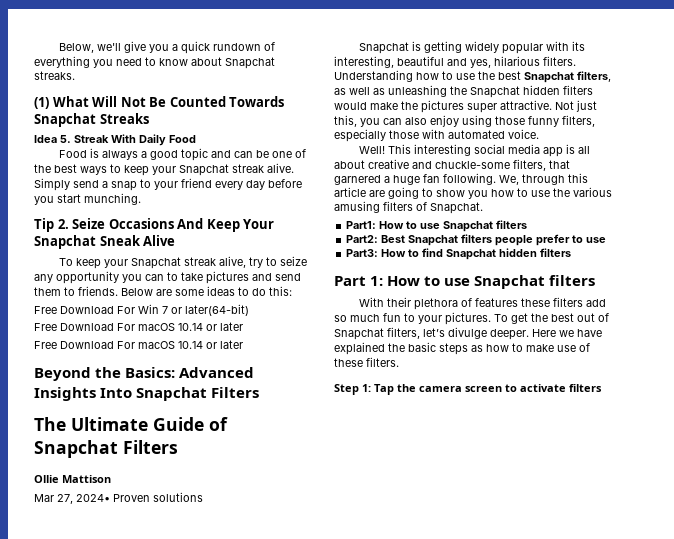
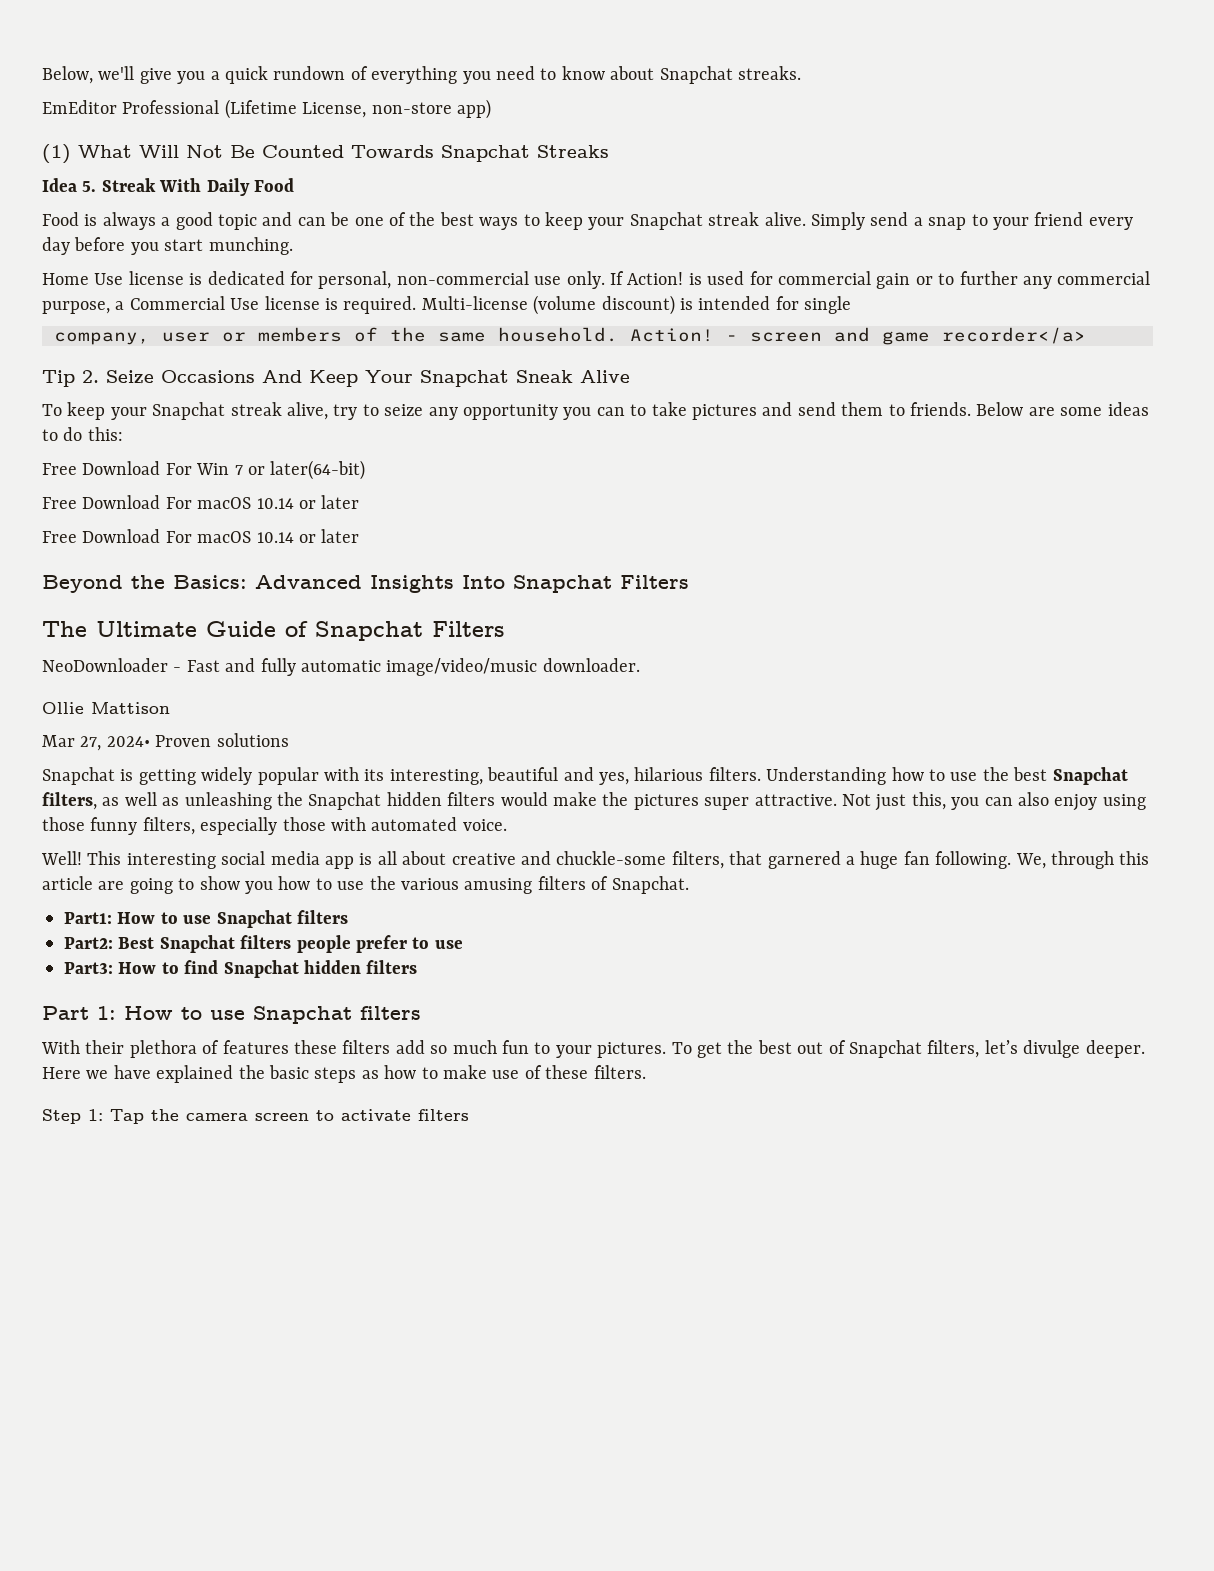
+ EmEditor Professional (Lifetime License, non-store app)
+ Home Use license is dedicated for personal, non-commercial use only. If Action! is used for commercial gain or to further any commercial purpose, a Commercial Use license is required. Multi-license (volume discount) is intended for single
+ company, user or members of the same household. Action! - screen and game recorder</a>
+ NeoDownloader - Fast and fully automatic image/video/music downloader.

